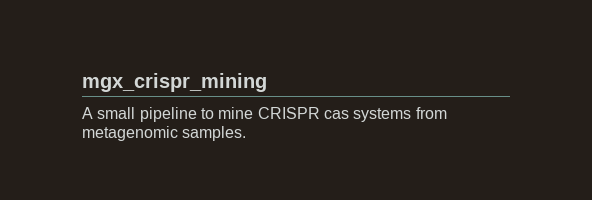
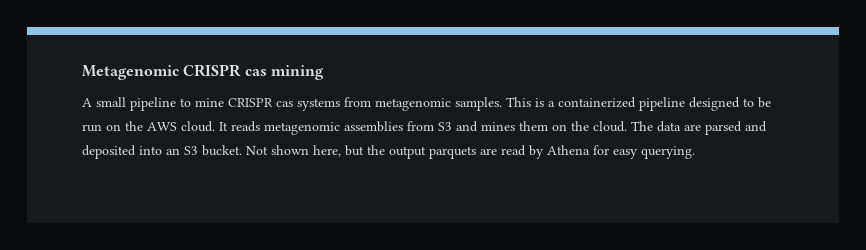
- mgx_crispr_mining
+ Metagenomic CRISPR cas mining
+ This is a containerized pipeline designed to be run on the AWS cloud. It reads metagenomic assemblies from S3 and mines them on the cloud. The data are parsed and deposited into an S3 bucket. Not shown here, but the output parquets are read by Athena for easy querying.

